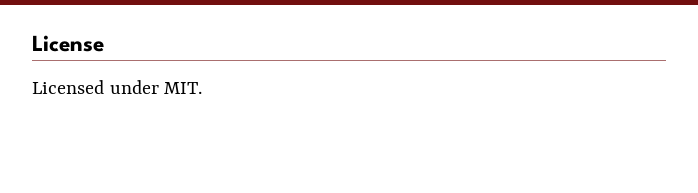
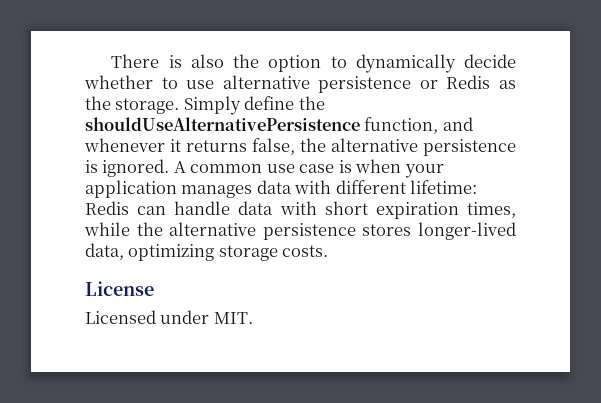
+ There is also the option to dynamically decide whether to use alternative persistence or Redis as the storage. Simply define the shouldUseAlternativePersistence function, and whenever it returns false, the alternative persistence is ignored. A common use case is when your application manages data with different lifetime: Redis can handle data with short expiration times, while the alternative persistence stores longer-lived data, optimizing storage costs.

